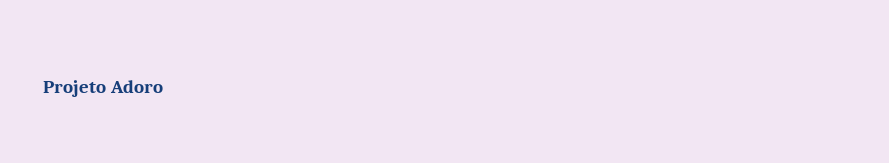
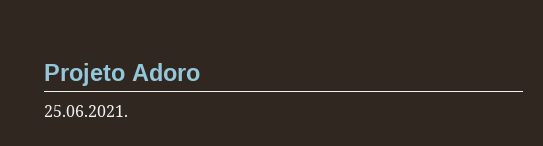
+ 25.06.2021.

